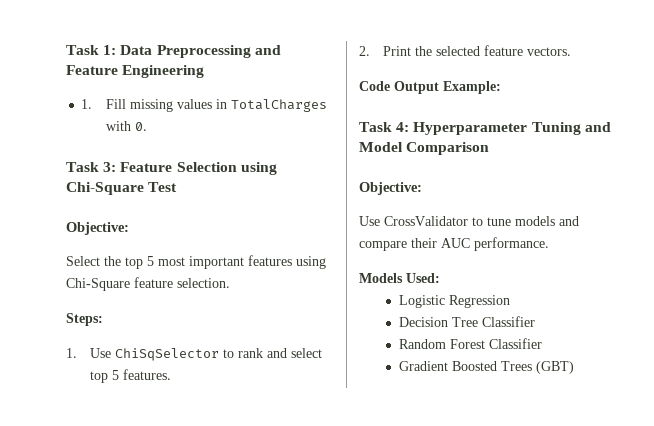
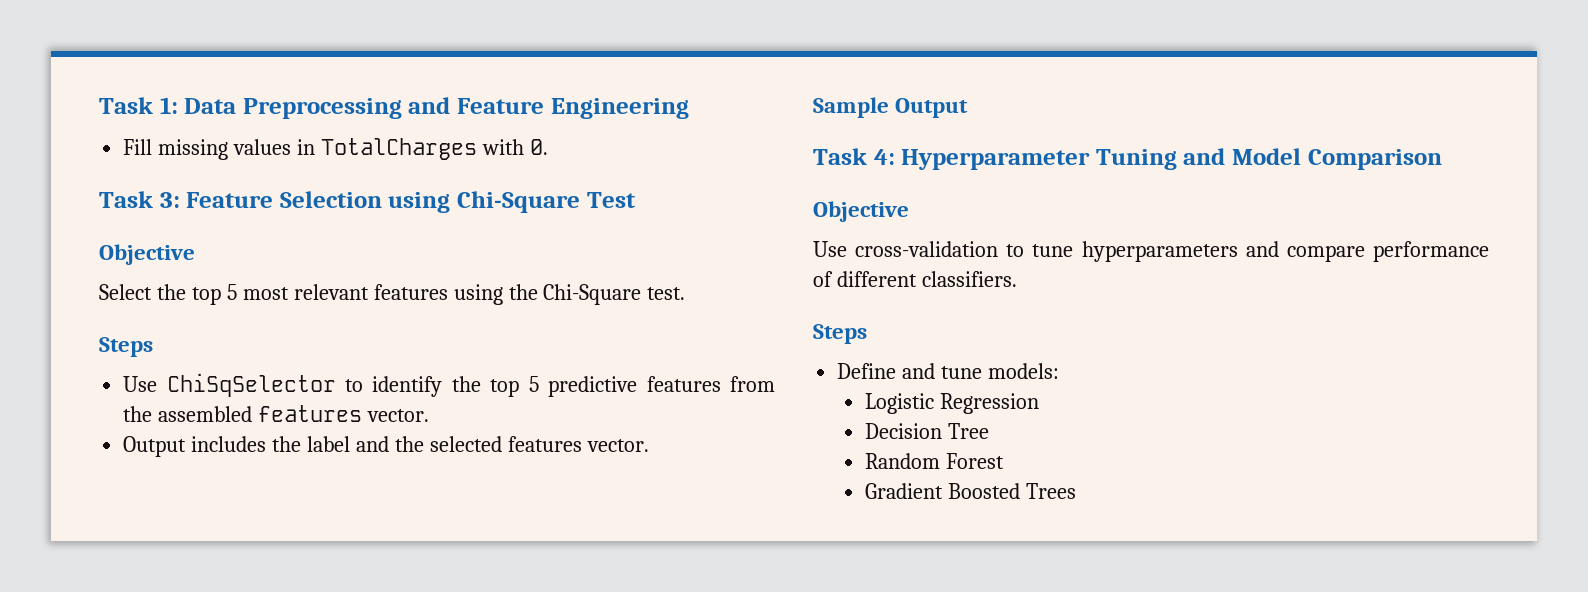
- 1. Fill missing values in TotalCharges with 0.
+ Fill missing values in TotalCharges with 0.
  Task 3: Feature Selection using Chi-Square Test
- Objective:
+ Objective
- Select the top 5 most important features using Chi-Square feature selection.
- Steps:
- 1. Use ChiSqSelector to rank and select top 5 features.
- 2. Print the selected feature vectors.
- Code Output Example:
+ Select the top 5 most relevant features using the Chi-Square test.
+ Steps
+ Use ChiSqSelector to identify the top 5 predictive features from the assembled features vector.
+ Output includes the label and the selected features vector.
+ Sample Output
  Task 4: Hyperparameter Tuning and Model Comparison
- Objective:
- Use CrossValidator to tune models and compare their AUC performance.
- Models Used:
+ Objective
+ Use cross-validation to tune hyperparameters and compare performance of different classifiers.
+ Steps
+ Define and tune models:
- Decision Tree Classifier
+ Decision Tree
- Random Forest Classifier
+ Random Forest
- Gradient Boosted Trees (GBT)
+ Gradient Boosted Trees

